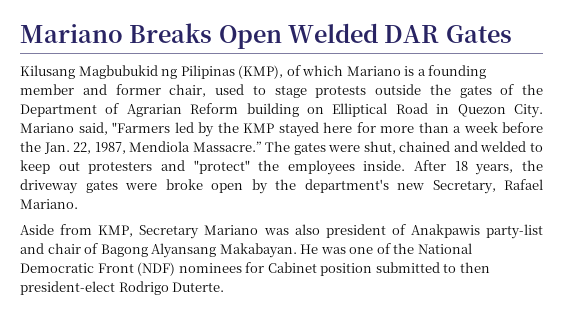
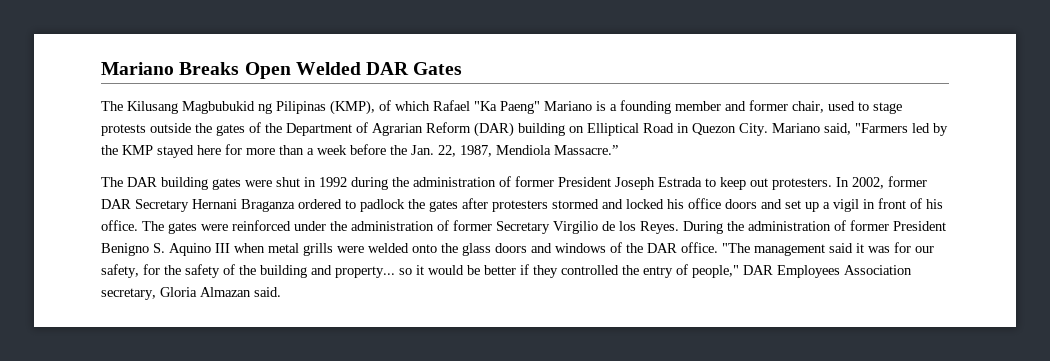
- Kilusang Magbubukid ng Pilipinas (KMP), of which Mariano is a founding member and former chair, used to stage protests outside the gates of the Department of Agrarian Reform building on Elliptical Road in Quezon City.
+ The Kilusang Magbubukid ng Pilipinas (KMP), of which Rafael "Ka Paeng" Mariano is a founding member and former chair, used to stage protests outside the gates of the Department of Agrarian Reform (DAR) building on Elliptical Road in Quezon City.
- Mariano said, "Farmers led by the KMP stayed here for more than a week before the Jan. 22, 1987, Mendiola Massacre.” The gates were shut, chained and welded to keep out protesters and "protect" the employees inside. After 18 years, the driveway gates were broke open by the department's new Secretary, Rafael Mariano.
- Aside from KMP, Secretary Mariano was also president of Anakpawis party-list and chair of Bagong Alyansang Makabayan. He was one of the National Democratic Front (NDF) nominees for Cabinet position submitted to then president-elect Rodrigo Duterte.
+ Mariano said, "Farmers led by the KMP stayed here for more than a week before the Jan. 22, 1987, Mendiola Massacre.”
+ The DAR building gates were shut in 1992 during the administration of former President Joseph Estrada to keep out protesters. In 2002, former DAR Secretary Hernani Braganza ordered to padlock the gates after protesters stormed and locked his office doors and set up a vigil in front of his office. The gates were reinforced under the administration of former Secretary Virgilio de los Reyes. During the administration of former President Benigno S. Aquino III when metal grills were welded onto the glass doors and windows of the DAR office. "The management said it was for our safety, for the safety of the building and property... so it would be better if they controlled the entry of people," DAR Employees Association secretary, Gloria Almazan said.

